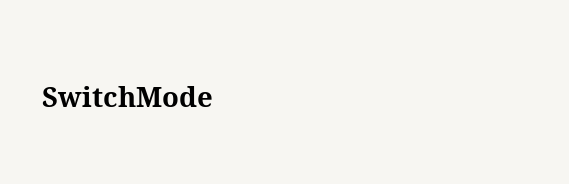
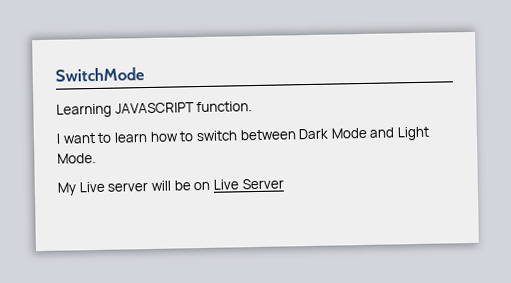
+ Learning JAVASCRIPT function.
+ I want to learn how to switch between Dark Mode and Light Mode.
+ My Live server will be on Live Server

